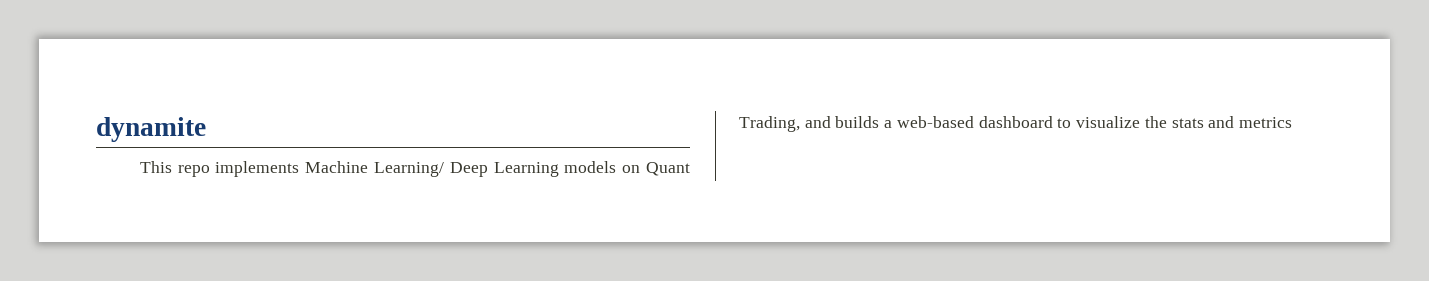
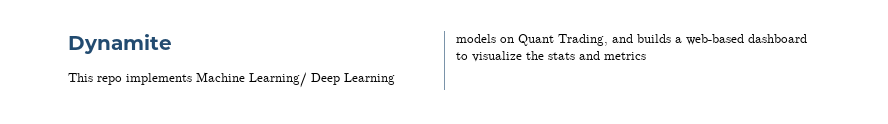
- dynamite
+ Dynamite

